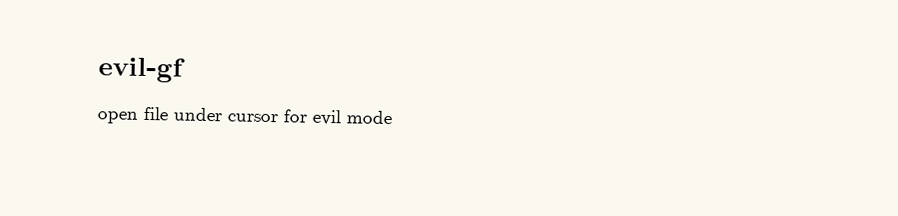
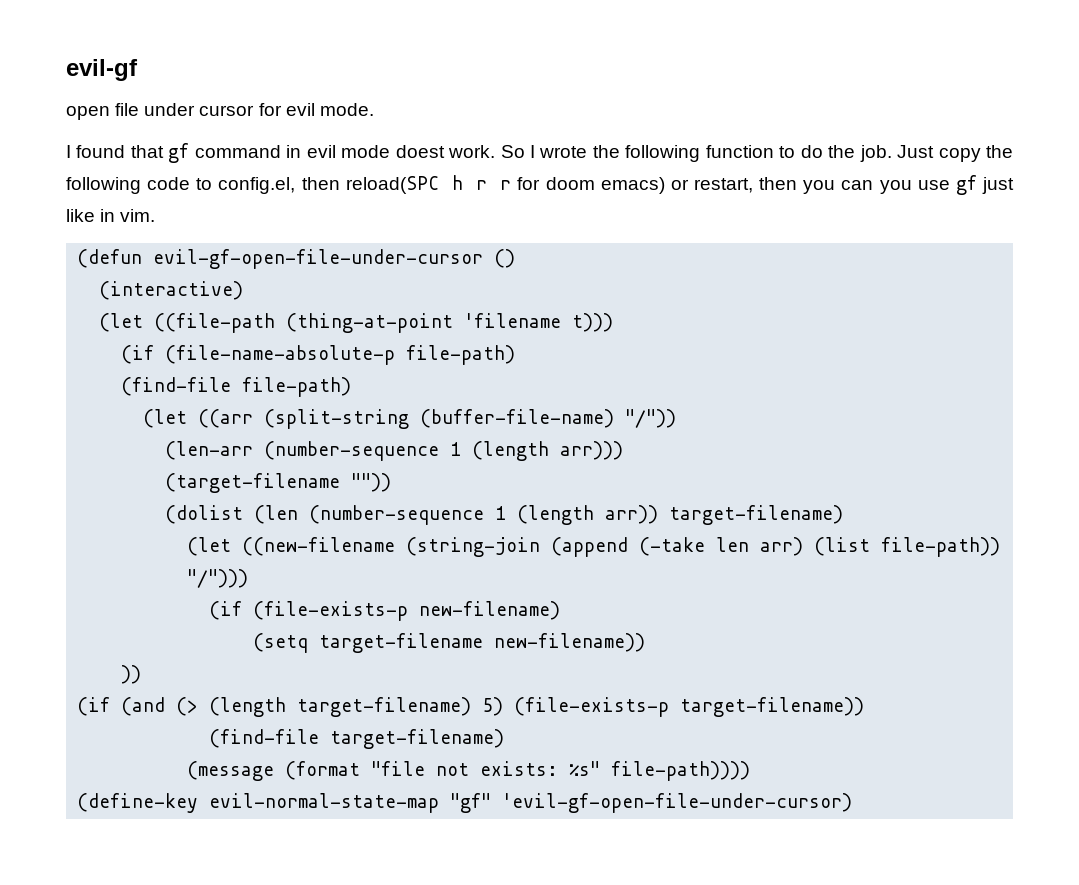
- open file under cursor for evil mode
+ open file under cursor for evil mode.
+ I found that gf command in evil mode doest work. So I wrote the following function to do the job. Just copy the following code to config.el, then reload(SPC h r r for doom emacs) or restart, then you can you use gf just like in vim.
+ (defun evil-gf-open-file-under-cursor ()
+ (interactive)
+ (let ((file-path (thing-at-point 'filename t)))
+ (if (file-name-absolute-p file-path)
+ (find-file file-path)
+ (let ((arr (split-string (buffer-file-name) "/"))
+ (len-arr (number-sequence 1 (length arr)))
+ (target-filename ""))
+ (dolist (len (number-sequence 1 (length arr)) target-filename)
+ (let ((new-filename (string-join (append (-take len arr) (list file-path)) "/")))
+ (if (file-exists-p new-filename)
+ (setq target-filename new-filename))
+ ))
+ (if (and (> (length target-filename) 5) (file-exists-p target-filename))
+ (find-file target-filename)
+ (message (format "file not exists: %s" file-path))))
+ (define-key evil-normal-state-map "gf" 'evil-gf-open-file-under-cursor)

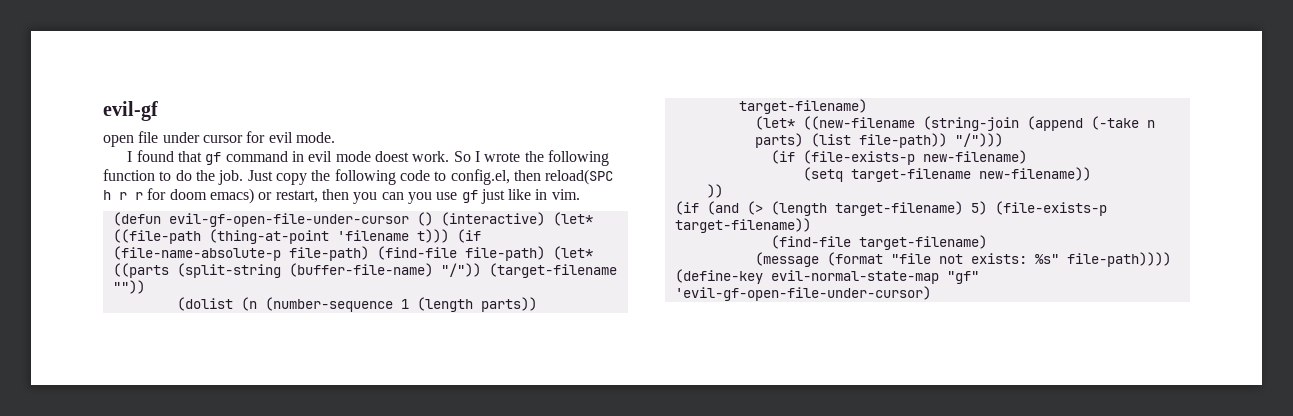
- (defun evil-gf-open-file-under-cursor ()
- (interactive)
- (let ((file-path (thing-at-point 'filename t)))
- (if (file-name-absolute-p file-path)
- (find-file file-path)
- (let ((arr (split-string (buffer-file-name) "/"))
- (len-arr (number-sequence 1 (length arr)))
- (target-filename ""))
+ (defun evil-gf-open-file-under-cursor () (interactive) (let* ((file-path (thing-at-point 'filename t))) (if (file-name-absolute-p file-path) (find-file file-path) (let* ((parts (split-string (buffer-file-name) "/")) (target-filename ""))
- (dolist (len (number-sequence 1 (length arr)) target-filename)
- (let ((new-filename (string-join (append (-take len arr) (list file-path)) "/")))
+ (dolist (n (number-sequence 1 (length parts)) target-filename)
+ (let* ((new-filename (string-join (append (-take n parts) (list file-path)) "/")))

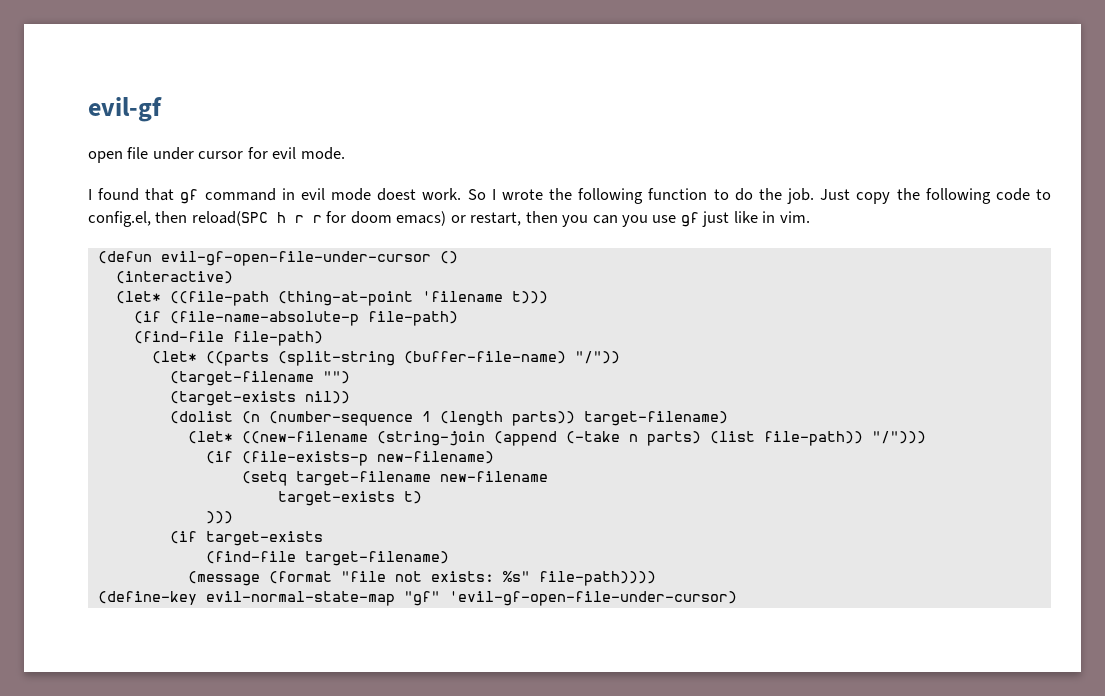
- (defun evil-gf-open-file-under-cursor () (interactive) (let* ((file-path (thing-at-point 'filename t))) (if (file-name-absolute-p file-path) (find-file file-path) (let* ((parts (split-string (buffer-file-name) "/")) (target-filename ""))
+ (defun evil-gf-open-file-under-cursor ()
+ (interactive)
+ (let* ((file-path (thing-at-point 'filename t)))
+ (if (file-name-absolute-p file-path)
+ (find-file file-path)
+ (let* ((parts (split-string (buffer-file-name) "/"))
+ (target-filename "")
+ (target-exists nil))
- (setq target-filename new-filename))
- ))
- (if (and (> (length target-filename) 5) (file-exists-p target-filename))
+ (setq target-filename new-filename
+ target-exists t)
+ )))
+ (if target-exists

